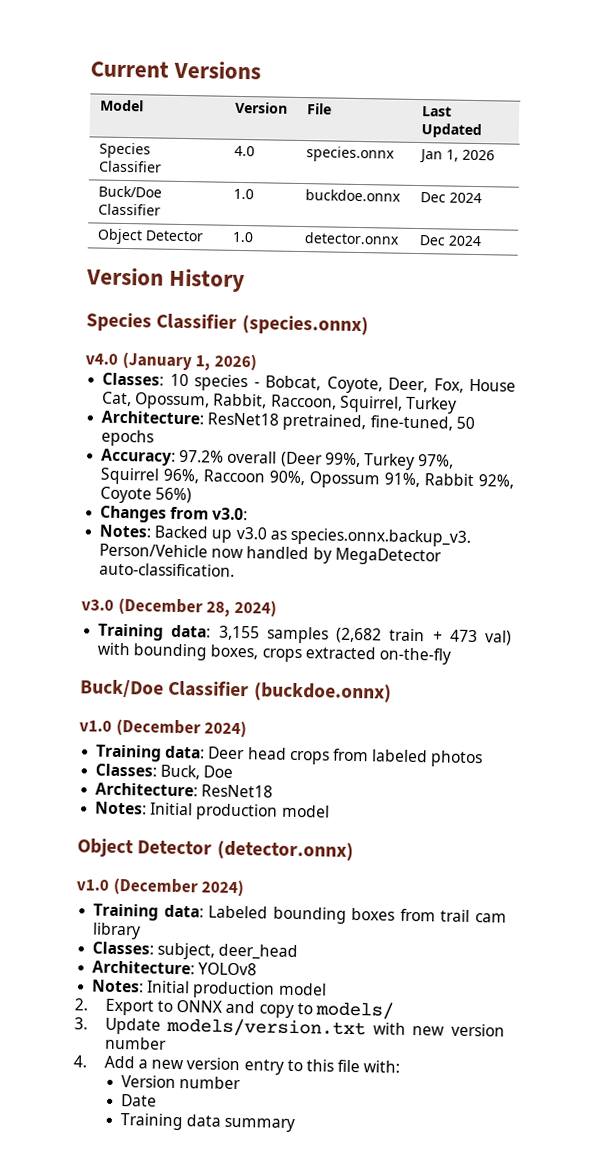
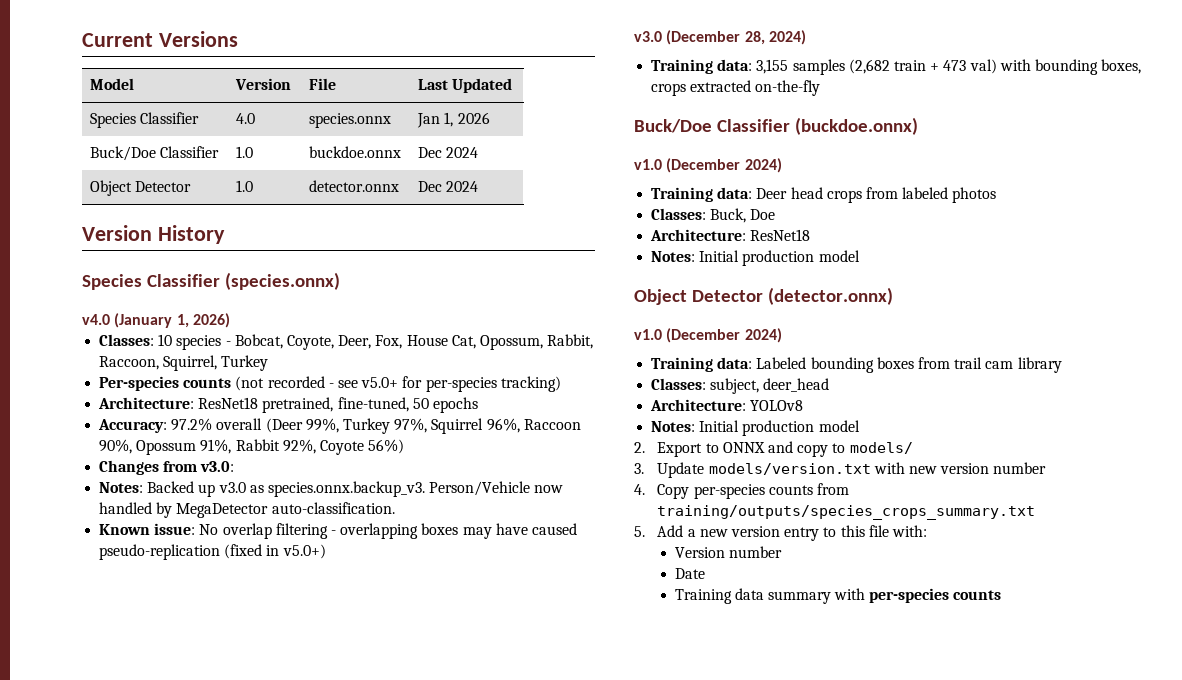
+ Per-species counts (not recorded - see v5.0+ for per-species tracking)
+ Known issue: No overlap filtering - overlapping boxes may have caused pseudo-replication (fixed in v5.0+)
- 4. Add a new version entry to this file with:
+ 4. Copy per-species counts from training/outputs/species_crops_summary.txt
+ 5. Add a new version entry to this file with:
- Training data summary
+ Training data summary with per-species counts

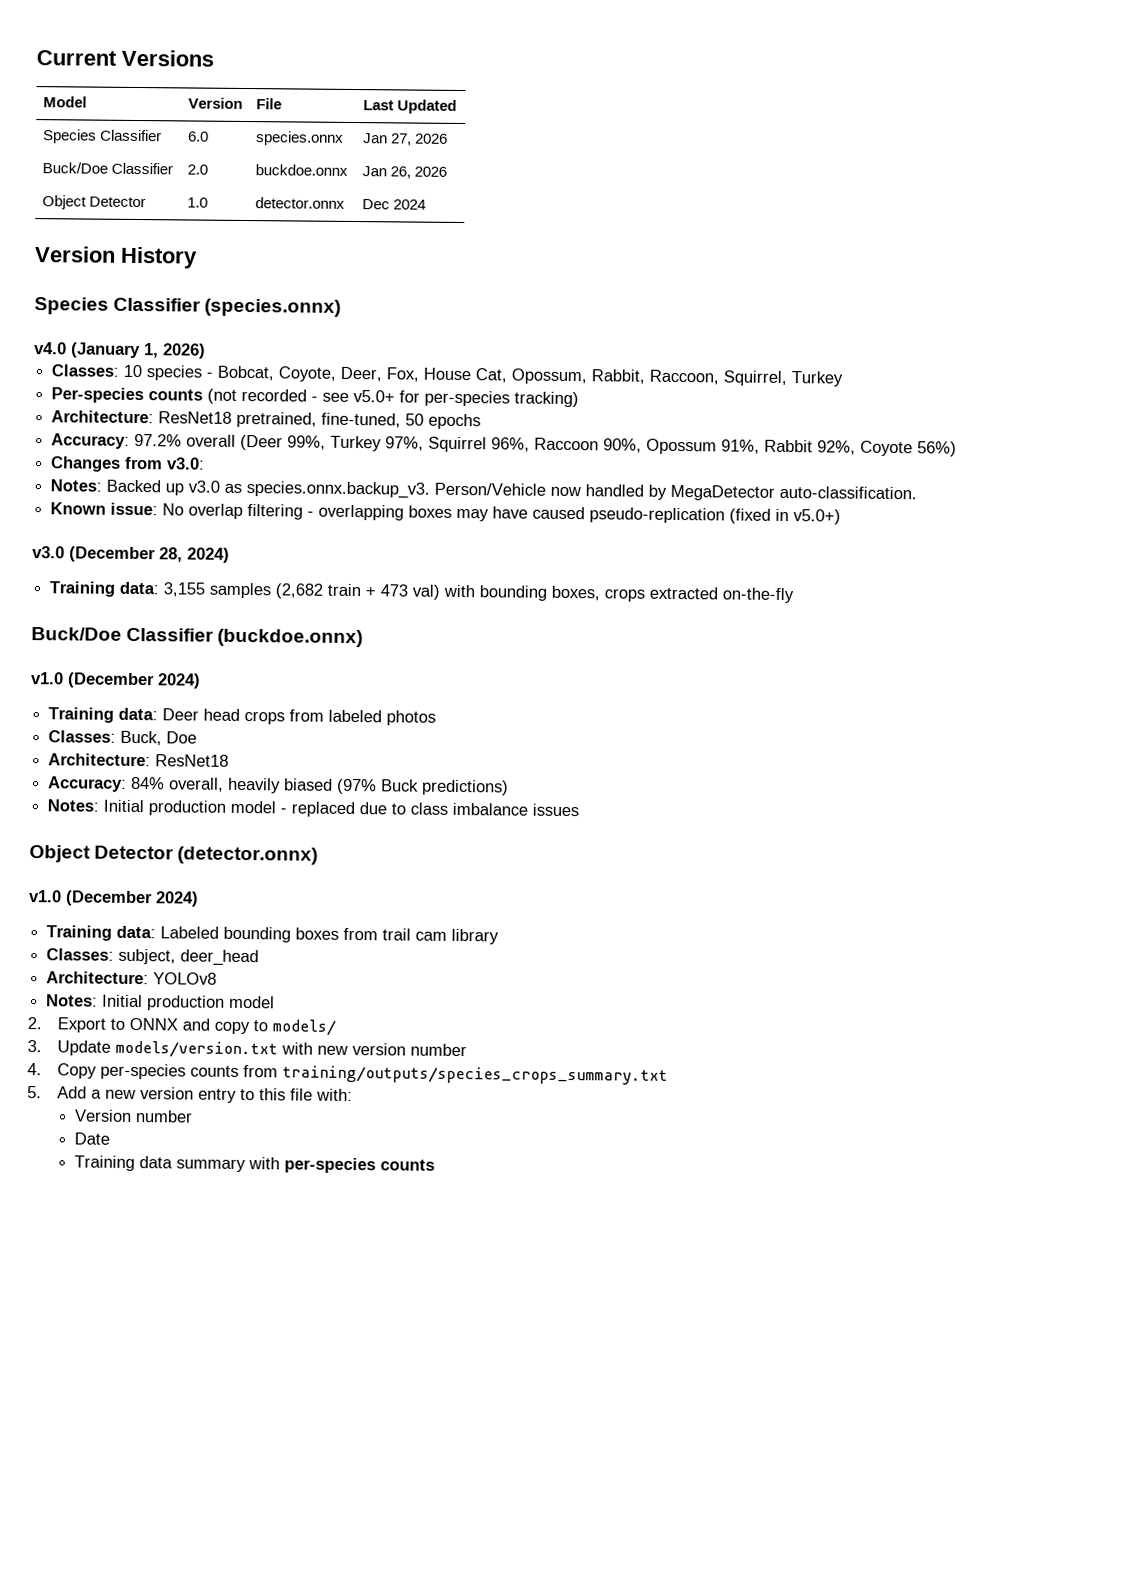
- Species Classifier | 4.0 | species.onnx | Jan 1, 2026
+ Species Classifier | 6.0 | species.onnx | Jan 27, 2026
- Buck/Doe Classifier | 1.0 | buckdoe.onnx | Dec 2024
+ Buck/Doe Classifier | 2.0 | buckdoe.onnx | Jan 26, 2026
  Classes: Buck, Doe
  Architecture: ResNet18
- Notes: Initial production model
+ Accuracy: 84% overall, heavily biased (97% Buck predictions)
+ Notes: Initial production model - replaced due to class imbalance issues

